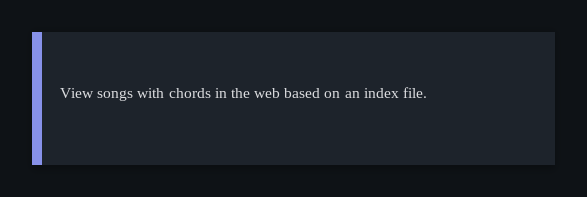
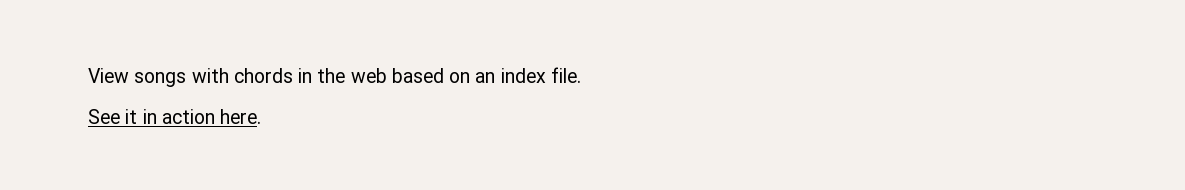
+ See it in action here.

